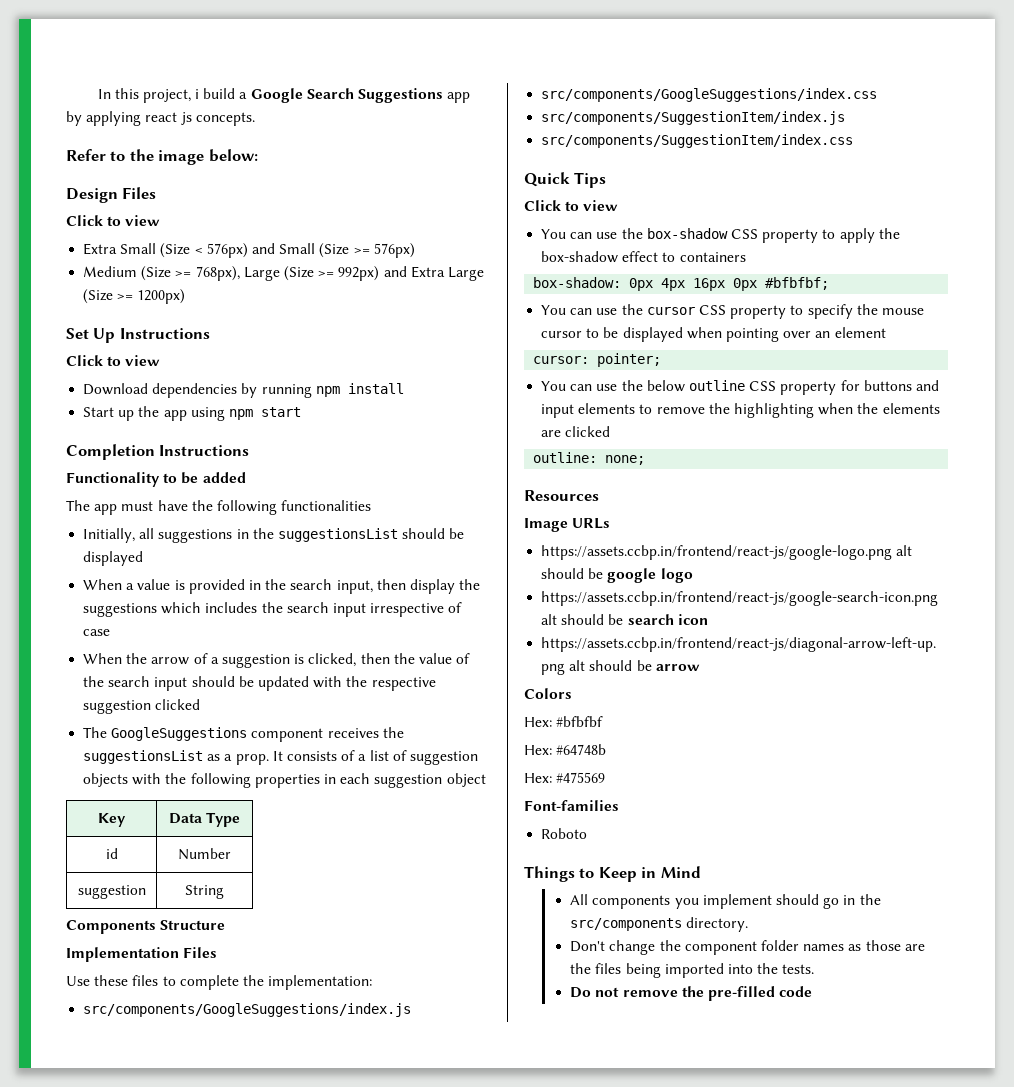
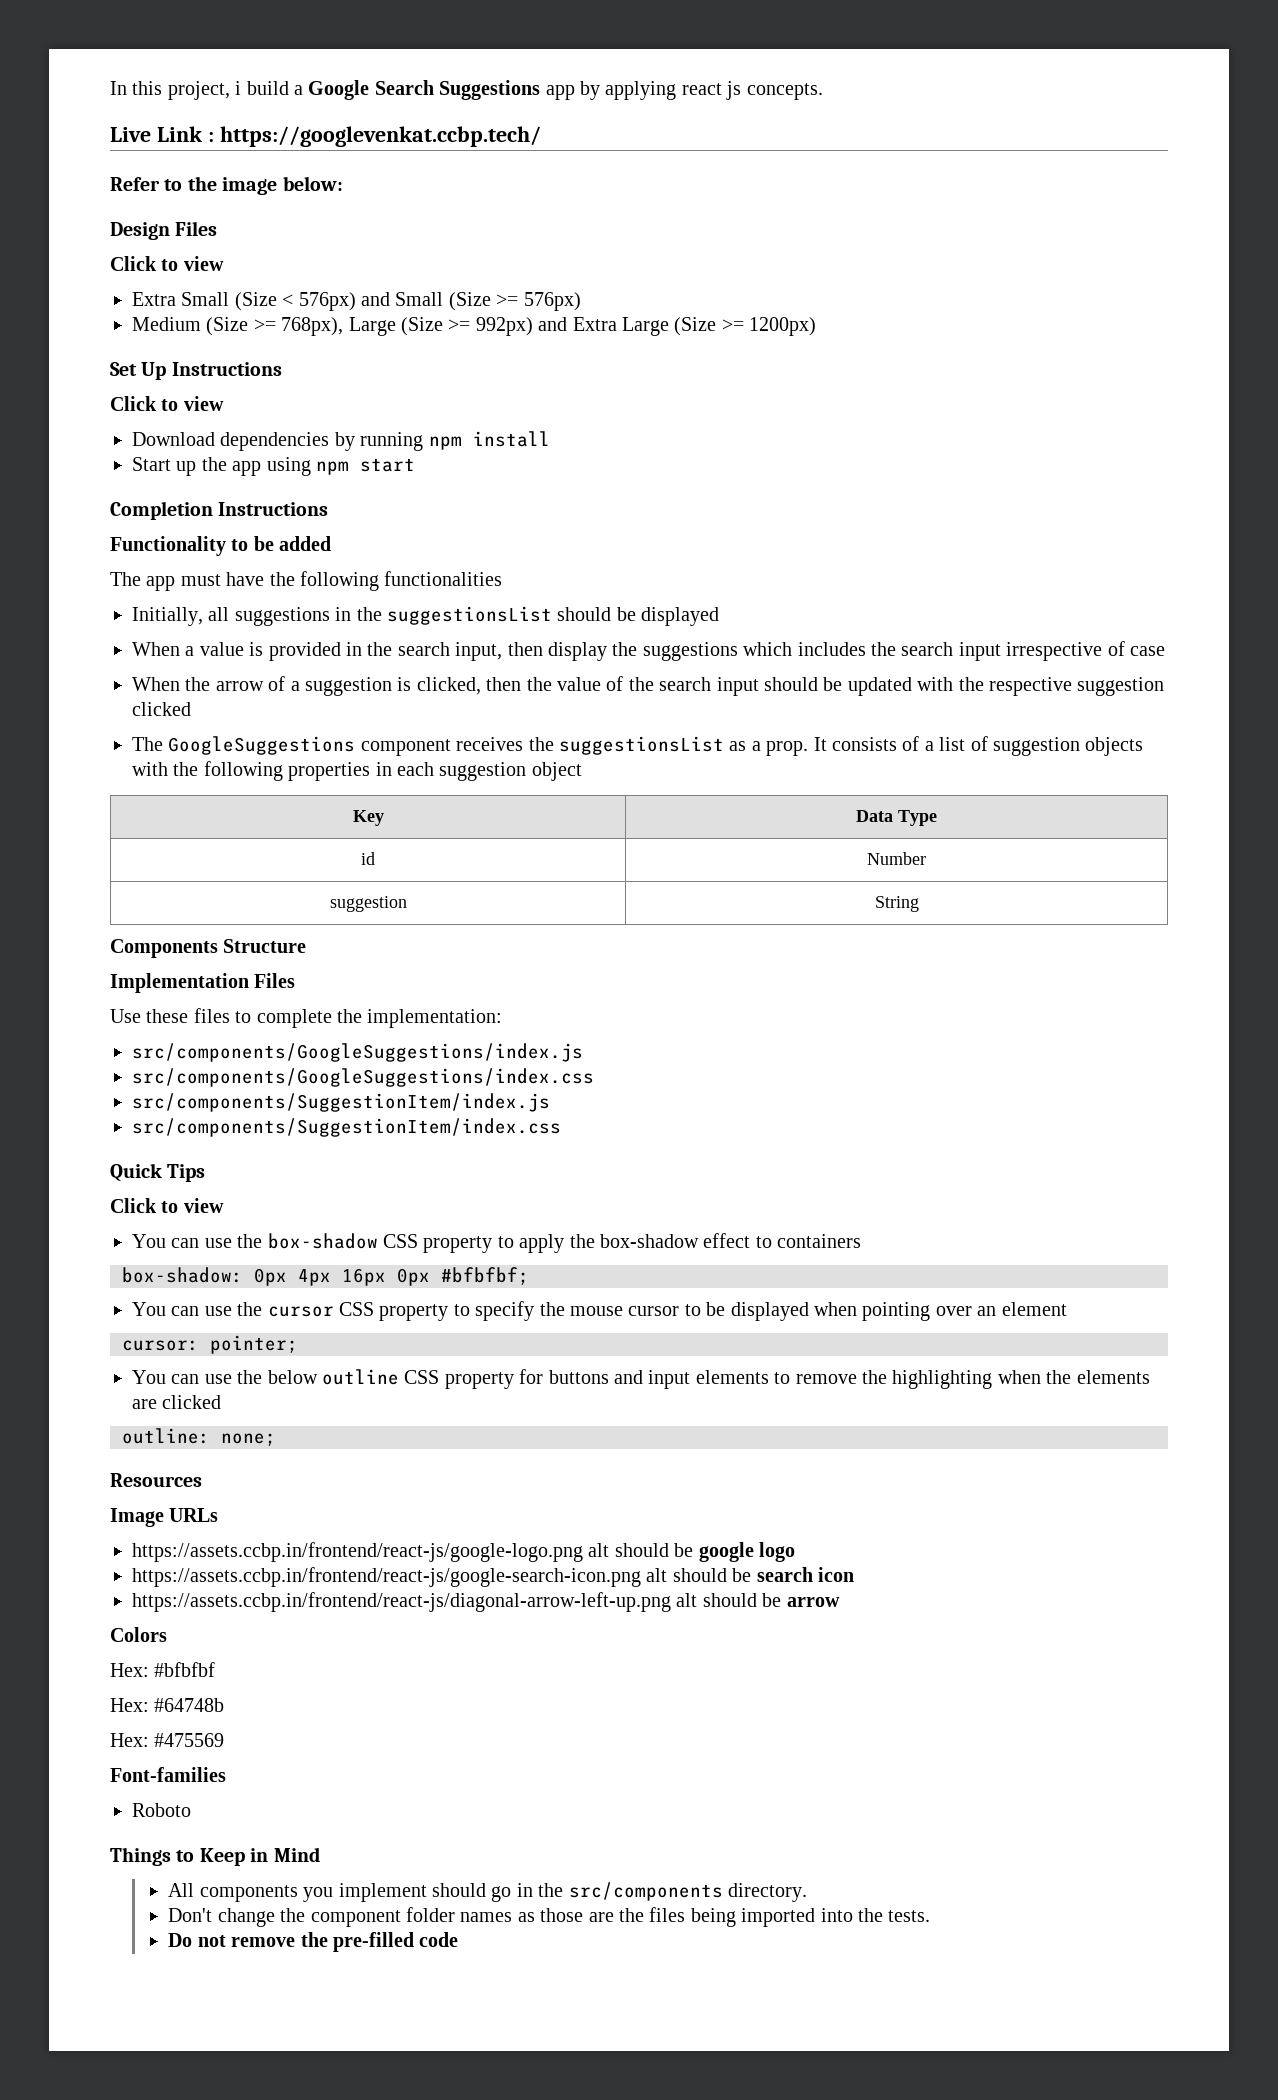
+ Live Link : https://googlevenkat.ccbp.tech/

